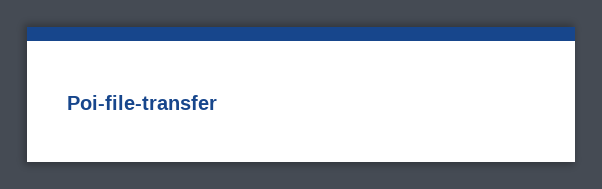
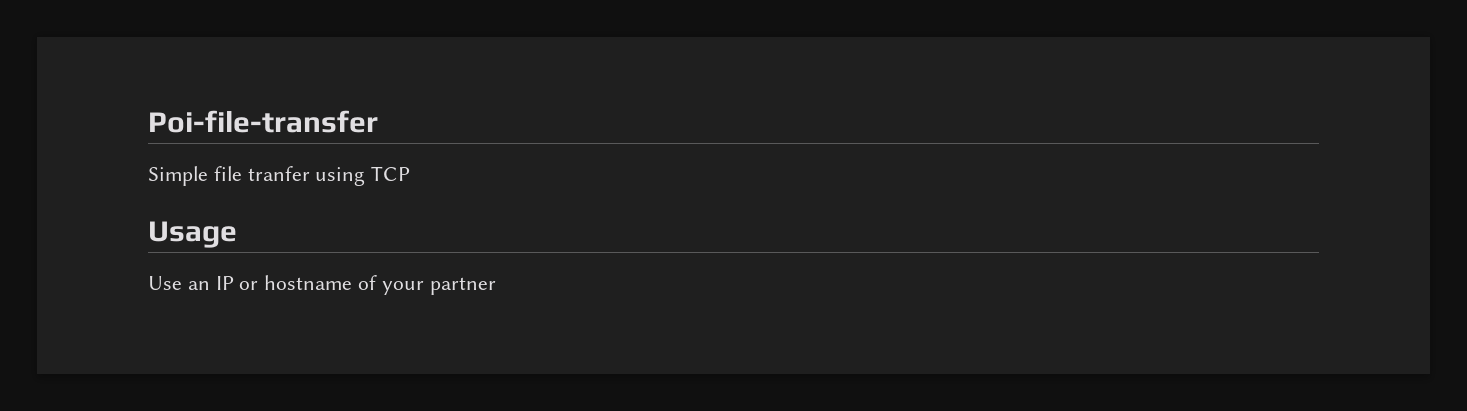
+ Simple file tranfer using TCP
+ Usage
+ Use an IP or hostname of your partner

